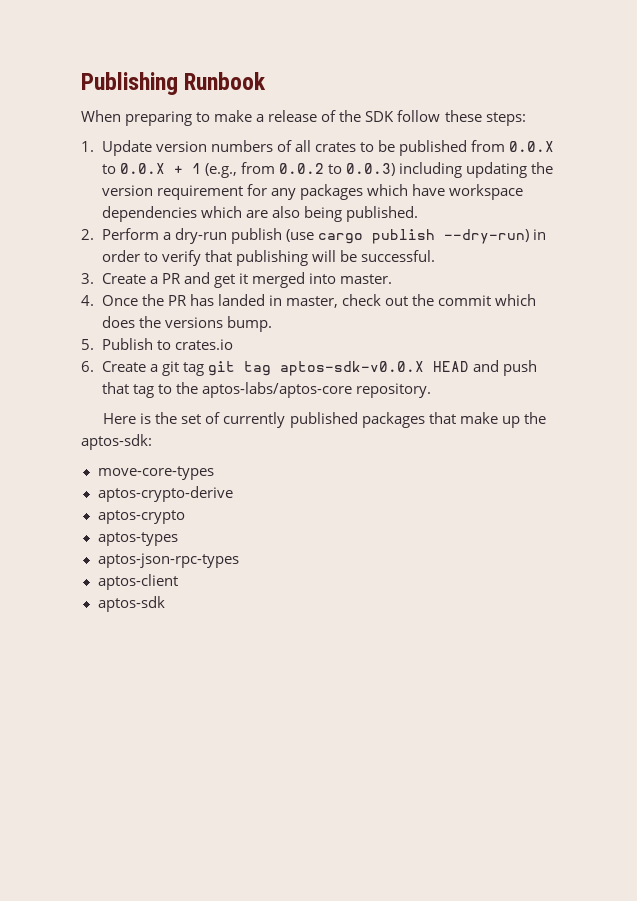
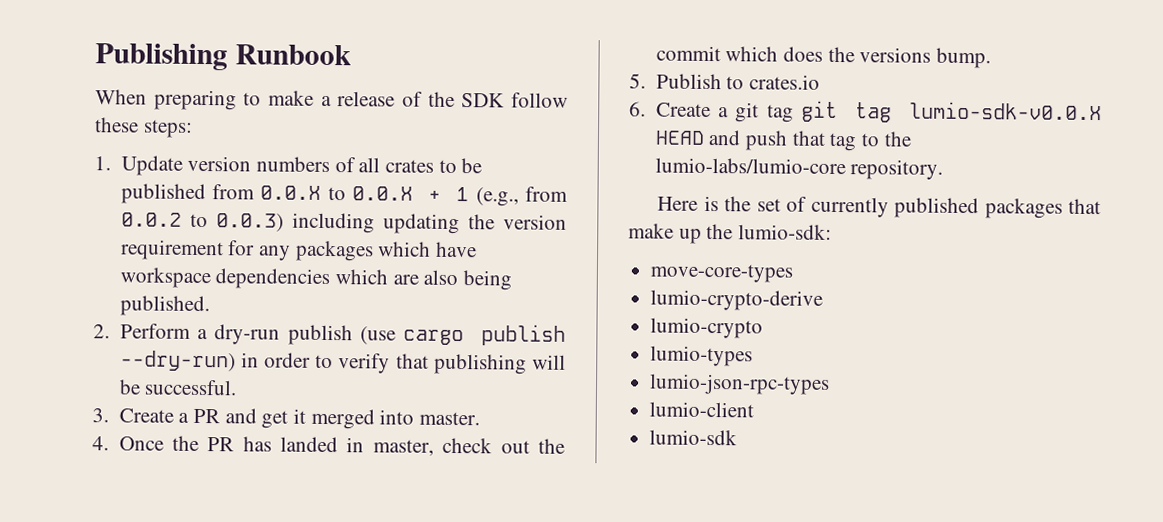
- 6. Create a git tag git tag aptos-sdk-v0.0.X HEAD and push that tag to the aptos-labs/aptos-core repository.
+ 6. Create a git tag git tag lumio-sdk-v0.0.X HEAD and push that tag to the lumio-labs/lumio-core repository.
- Here is the set of currently published packages that make up the aptos-sdk:
+ Here is the set of currently published packages that make up the lumio-sdk:
- aptos-crypto-derive
- aptos-crypto
- aptos-types
- aptos-json-rpc-types
- aptos-client
- aptos-sdk
+ lumio-crypto-derive
+ lumio-crypto
+ lumio-types
+ lumio-json-rpc-types
+ lumio-client
+ lumio-sdk

